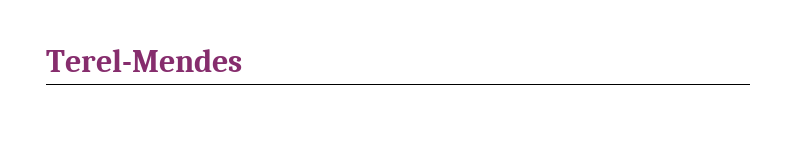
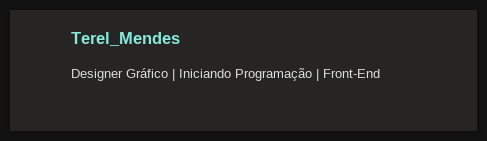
- Terel-Mendes
+ Terel_Mendes
+ Designer Gráfico | Iniciando Programação | Front-End

